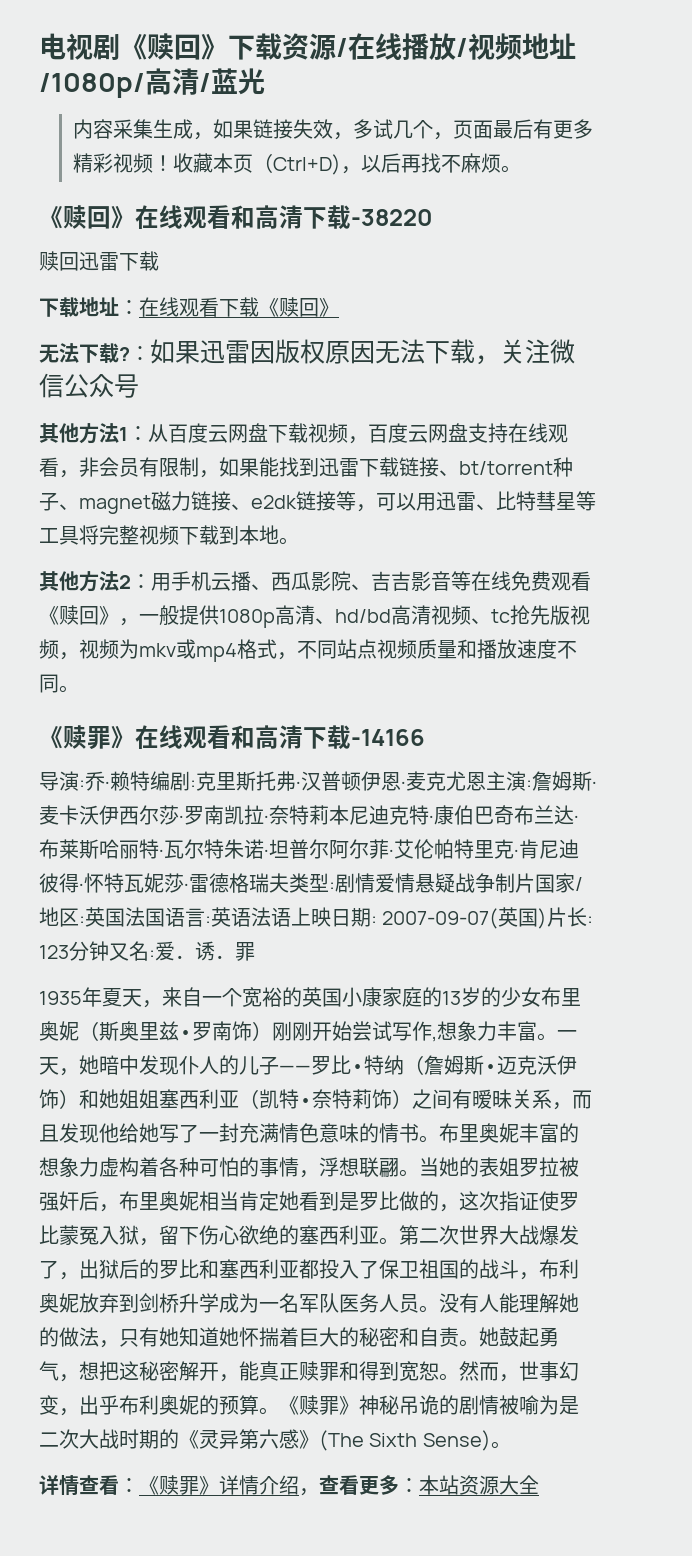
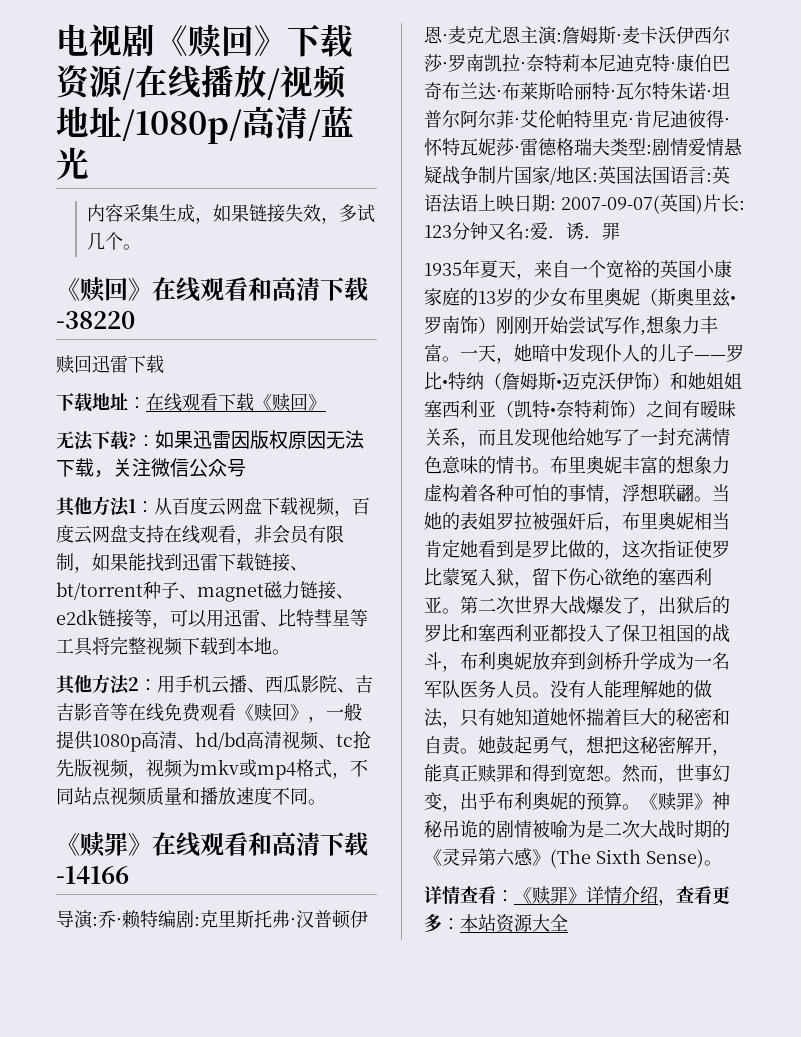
- 内容采集生成，如果链接失效，多试几个，页面最后有更多精彩视频！收藏本页（Ctrl+D)，以后再找不麻烦。
+ 内容采集生成，如果链接失效，多试几个。

